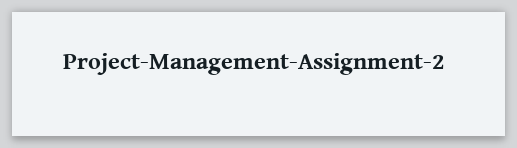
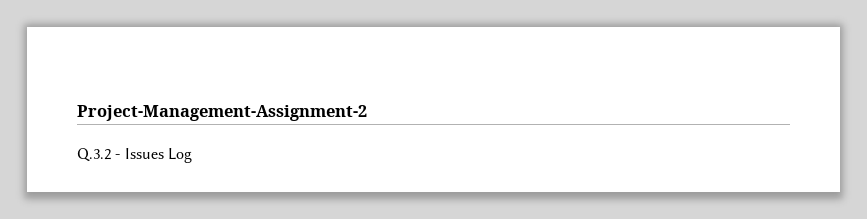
+ Q.3.2 - Issues Log

